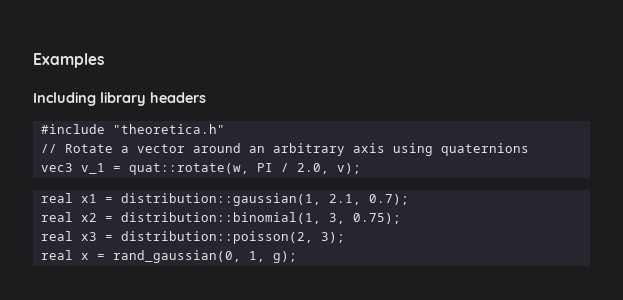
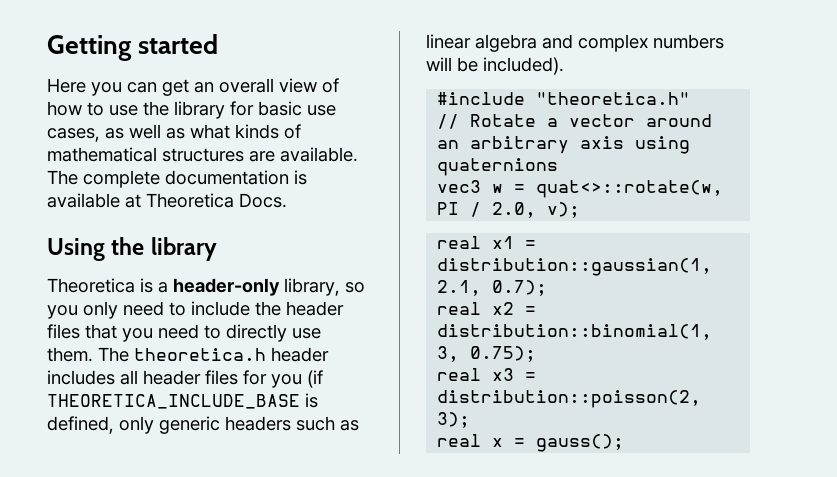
- Examples
- Including library headers
+ Getting started
+ Here you can get an overall view of how to use the library for basic use cases, as well as what kinds of mathematical structures are available. The complete documentation is available at Theoretica Docs.
+ Using the library
+ Theoretica is a header-only library, so you only need to include the header files that you need to directly use them. The theoretica.h header includes all header files for you (if THEORETICA_INCLUDE_BASE is defined, only generic headers such as linear algebra and complex numbers will be included).
- vec3 v_1 = quat::rotate(w, PI / 2.0, v);
+ vec3 w = quat<>::rotate(w, PI / 2.0, v);
- real x = rand_gaussian(0, 1, g);
+ real x = gauss();

